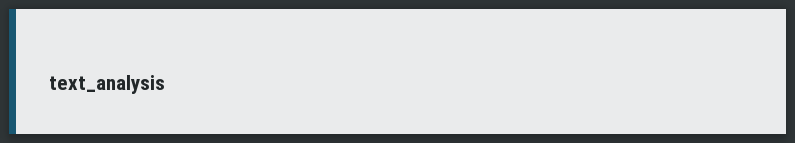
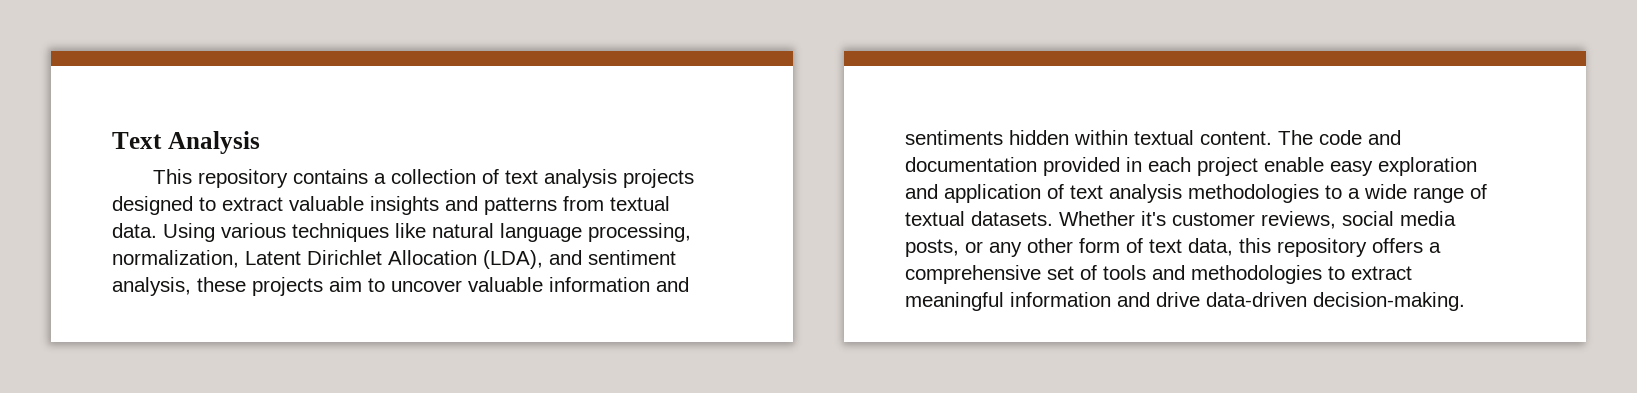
- text_analysis
+ Text Analysis
+ This repository contains a collection of text analysis projects designed to extract valuable insights and patterns from textual data. Using various techniques like natural language processing, normalization, Latent Dirichlet Allocation (LDA), and sentiment analysis, these projects aim to uncover valuable information and sentiments hidden within textual content. The code and documentation provided in each project enable easy exploration and application of text analysis methodologies to a wide range of textual datasets. Whether it's customer reviews, social media posts, or any other form of text data, this repository offers a comprehensive set of tools and methodologies to extract meaningful information and drive data-driven decision-making.

